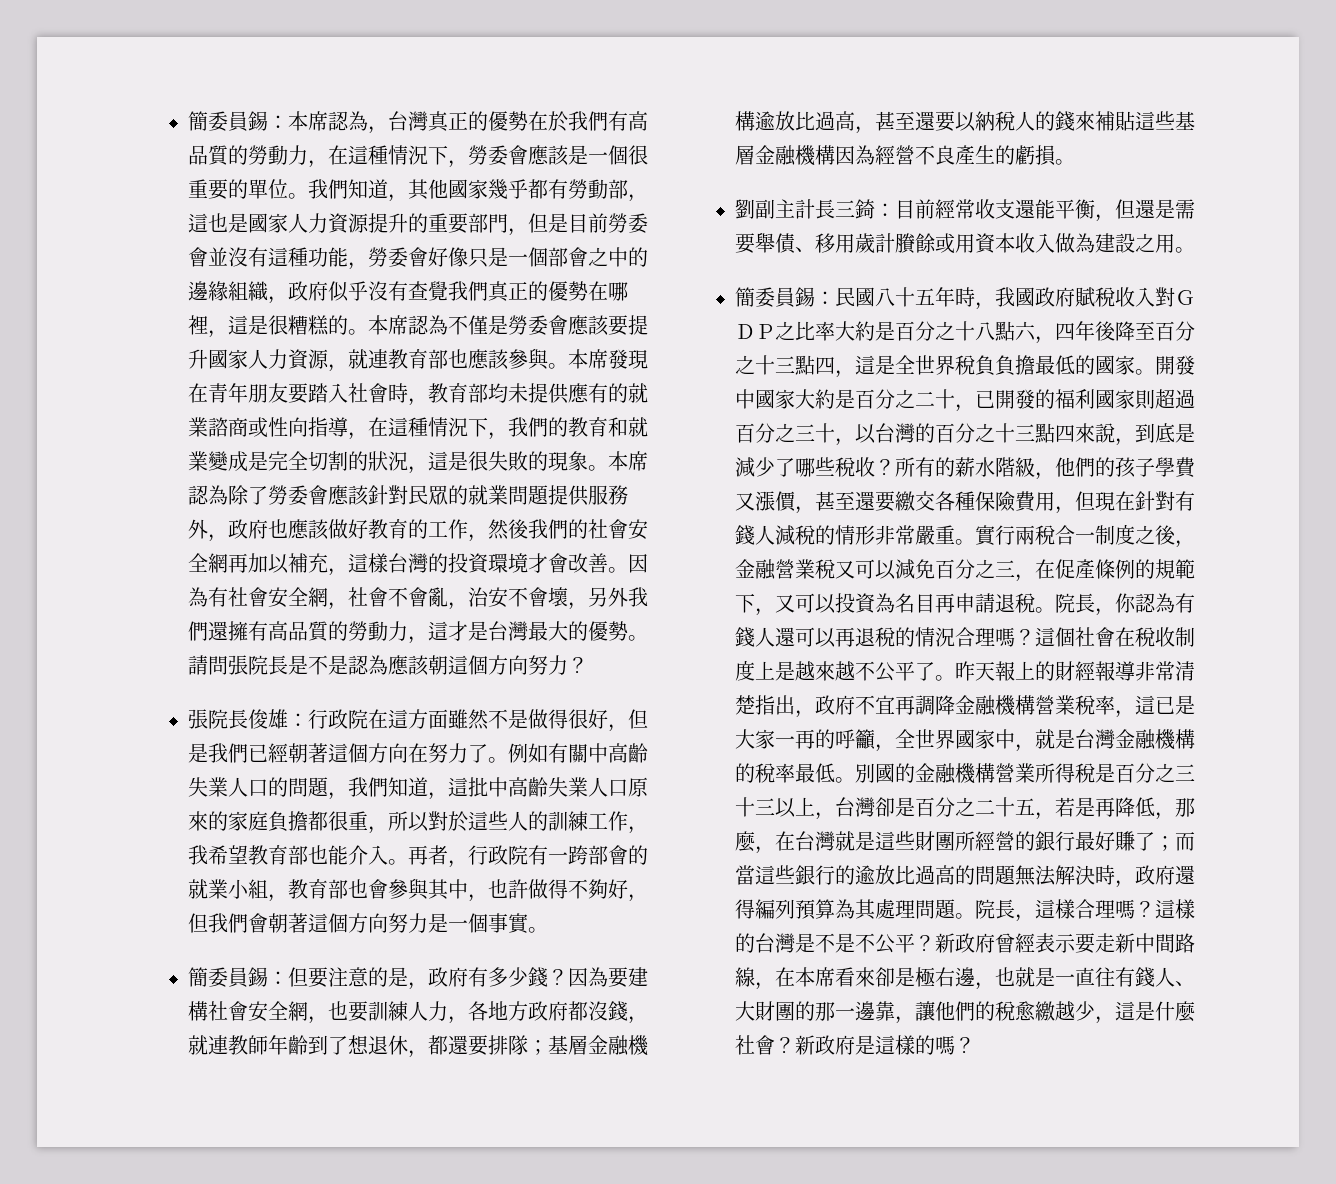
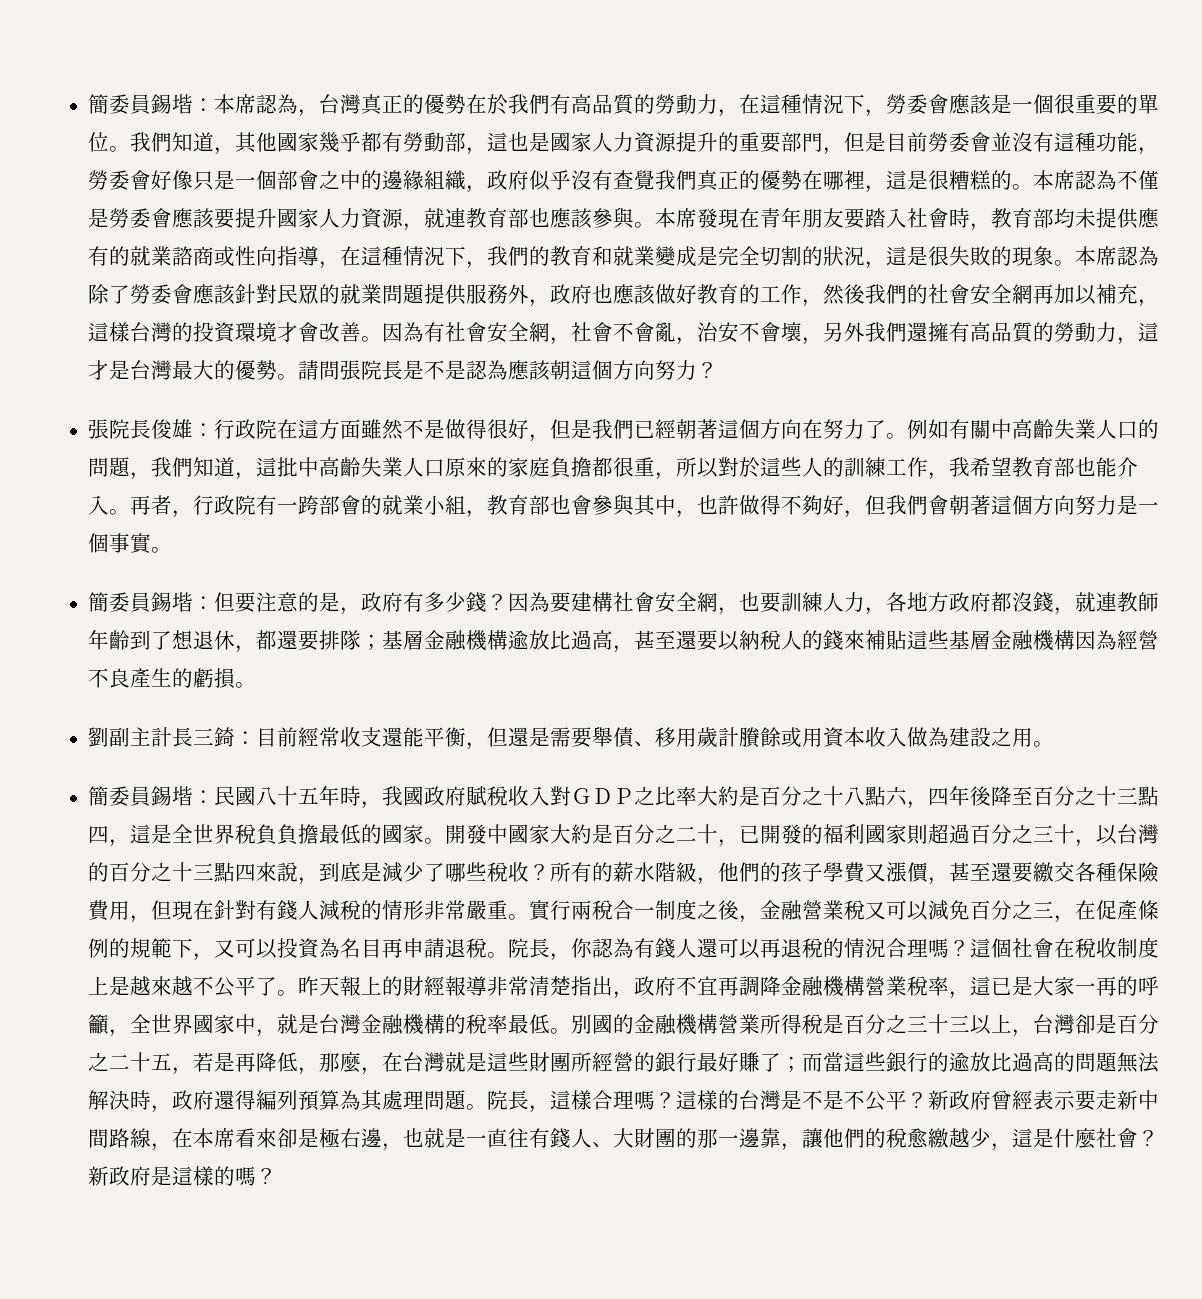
- 簡委員錫：本席認為，台灣真正的優勢在於我們有高品質的勞動力，在這種情況下，勞委會應該是一個很重要的單位。
+ 簡委員錫堦：本席認為，台灣真正的優勢在於我們有高品質的勞動力，在這種情況下，勞委會應該是一個很重要的單位。
- 簡委員錫：但要注意的是，政府有多少錢？
+ 簡委員錫堦：但要注意的是，政府有多少錢？
- 簡委員錫：民國八十五年時，我國政府賦稅收入對ＧＤＰ之比率大約是百分之十八點六，四年後降至百分之十三點四，這是全世界稅負負擔最低的國家。
+ 簡委員錫堦：民國八十五年時，我國政府賦稅收入對ＧＤＰ之比率大約是百分之十八點六，四年後降至百分之十三點四，這是全世界稅負負擔最低的國家。

